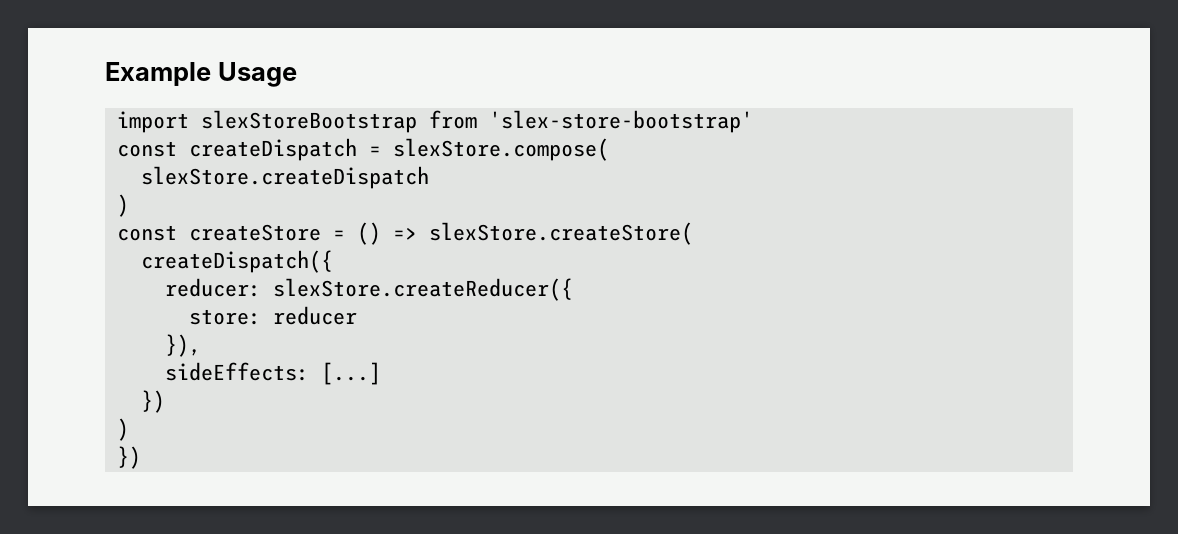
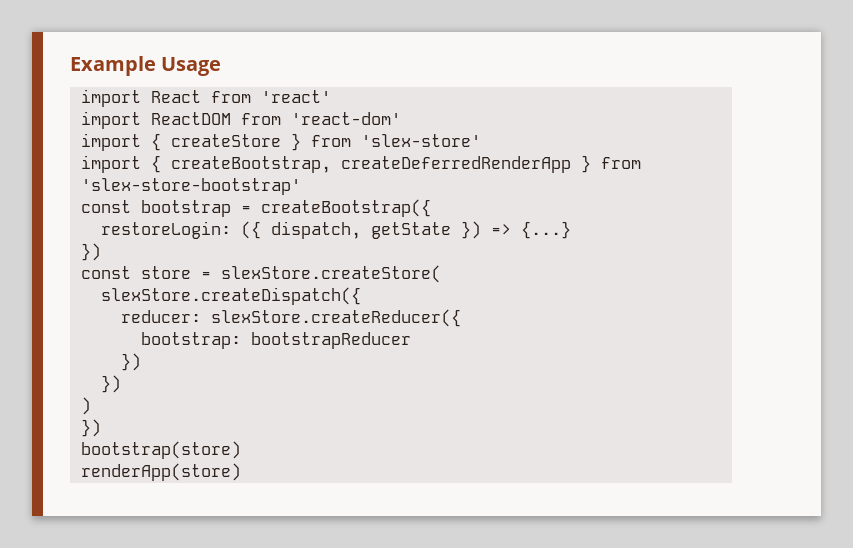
- import slexStoreBootstrap from 'slex-store-bootstrap'
- const createDispatch = slexStore.compose(
- slexStore.createDispatch
- )
- const createStore = () => slexStore.createStore(
+ import React from 'react'
+ import ReactDOM from 'react-dom'
+ import { createStore } from 'slex-store'
+ import { createBootstrap, createDeferredRenderApp } from 'slex-store-bootstrap'
+ const bootstrap = createBootstrap({
+ restoreLogin: ({ dispatch, getState }) => {...}
+ })
+ const store = slexStore.createStore(
- createDispatch({
+ slexStore.createDispatch({
- store: reducer
- }),
- sideEffects: [...]
+ bootstrap: bootstrapReducer
+ })
+ bootstrap(store)
+ renderApp(store)

